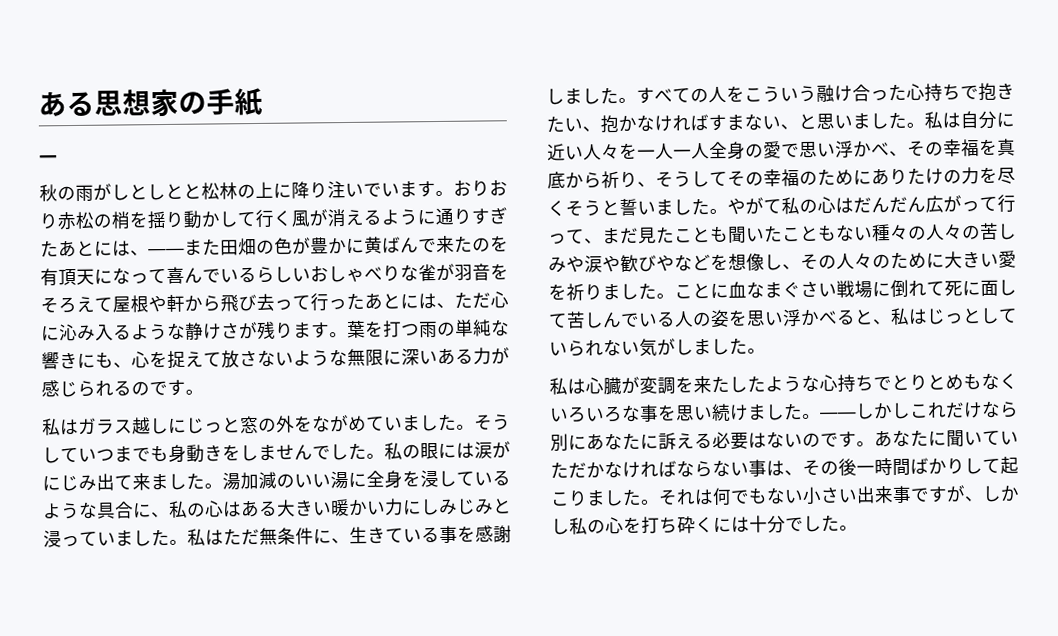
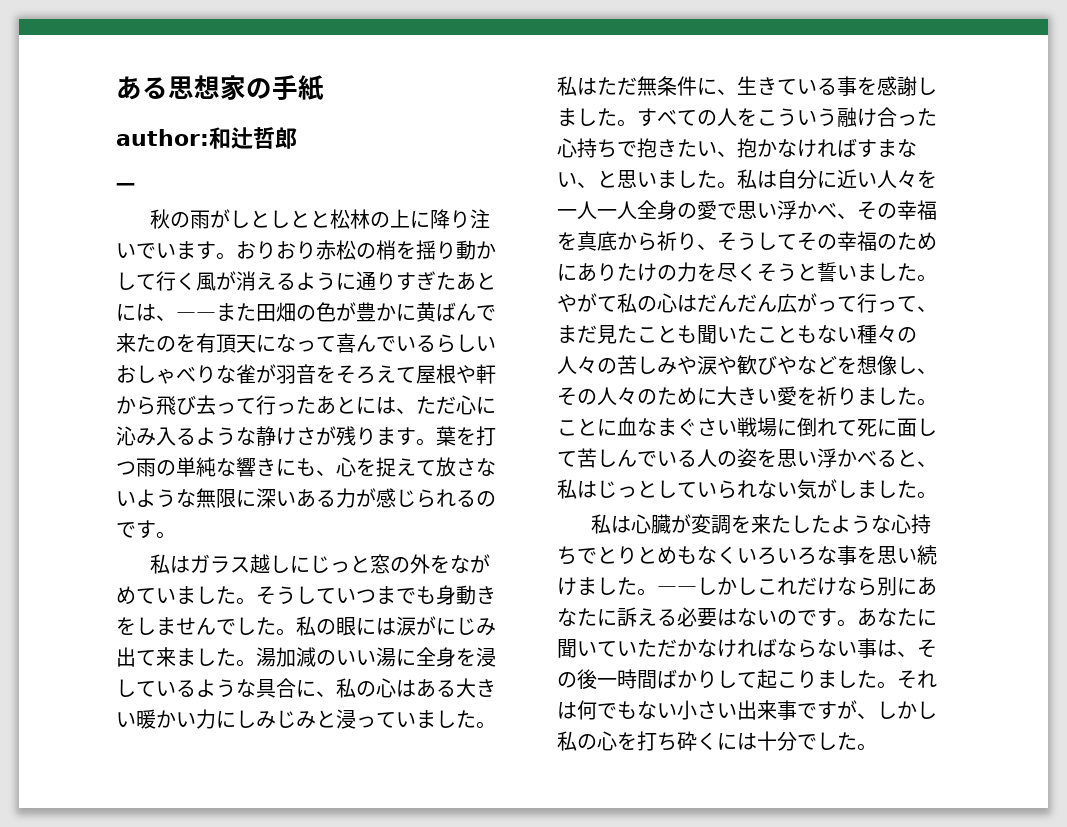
+ author:和辻哲郎

